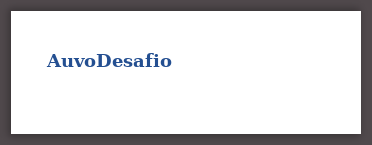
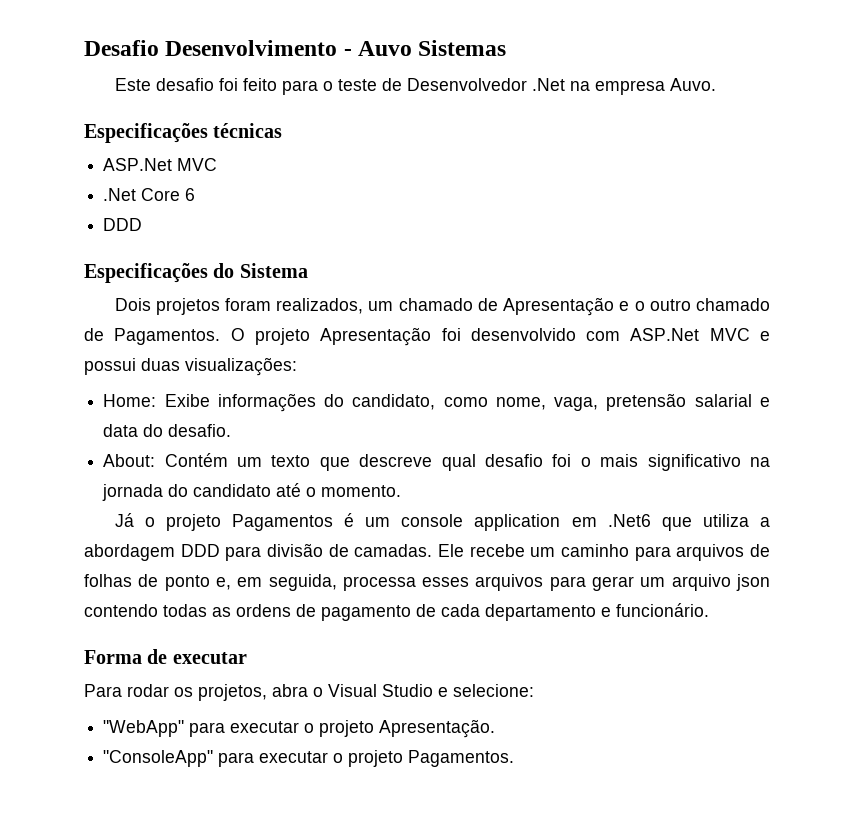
- AuvoDesafio
+ Desafio Desenvolvimento - Auvo Sistemas
+ Este desafio foi feito para o teste de Desenvolvedor .Net na empresa Auvo.
+ Especificações técnicas
+ ASP.Net MVC
+ .Net Core 6
+ DDD
+ Especificações do Sistema
+ Dois projetos foram realizados, um chamado de Apresentação e o outro chamado de Pagamentos. O projeto Apresentação foi desenvolvido com ASP.Net MVC e possui duas visualizações:
+ Home: Exibe informações do candidato, como nome, vaga, pretensão salarial e data do desafio.
+ About: Contém um texto que descreve qual desafio foi o mais significativo na jornada do candidato até o momento.
+ Já o projeto Pagamentos é um console application em .Net6 que utiliza a abordagem DDD para divisão de camadas. Ele recebe um caminho para arquivos de folhas de ponto e, em seguida, processa esses arquivos para gerar um arquivo json contendo todas as ordens de pagamento de cada departamento e funcionário.
+ Forma de executar
+ Para rodar os projetos, abra o Visual Studio e selecione:
+ "WebApp" para executar o projeto Apresentação.
+ "ConsoleApp" para executar o projeto Pagamentos.

